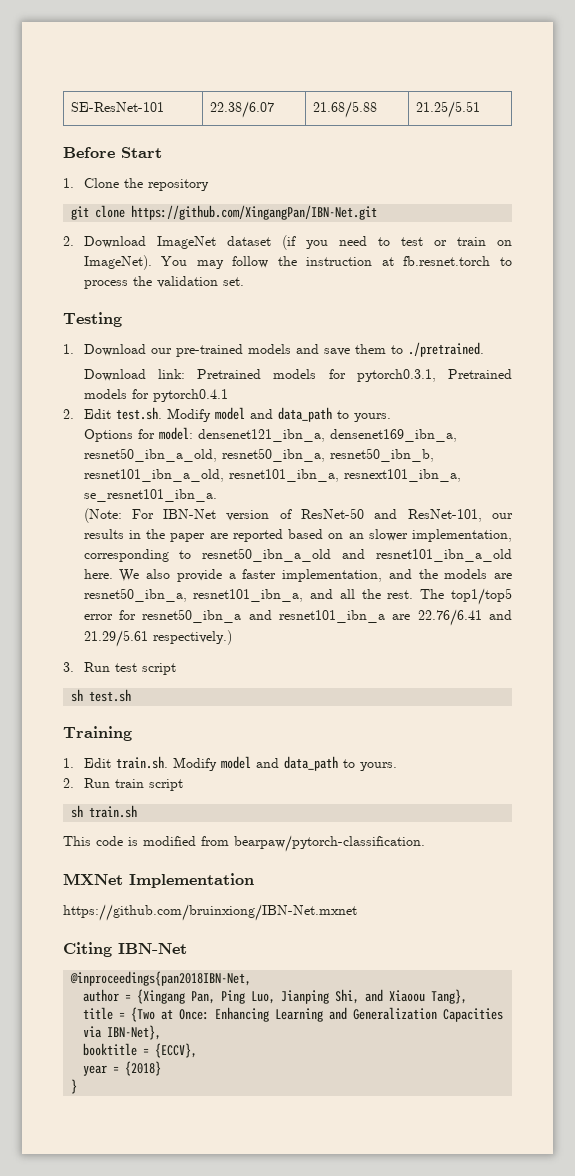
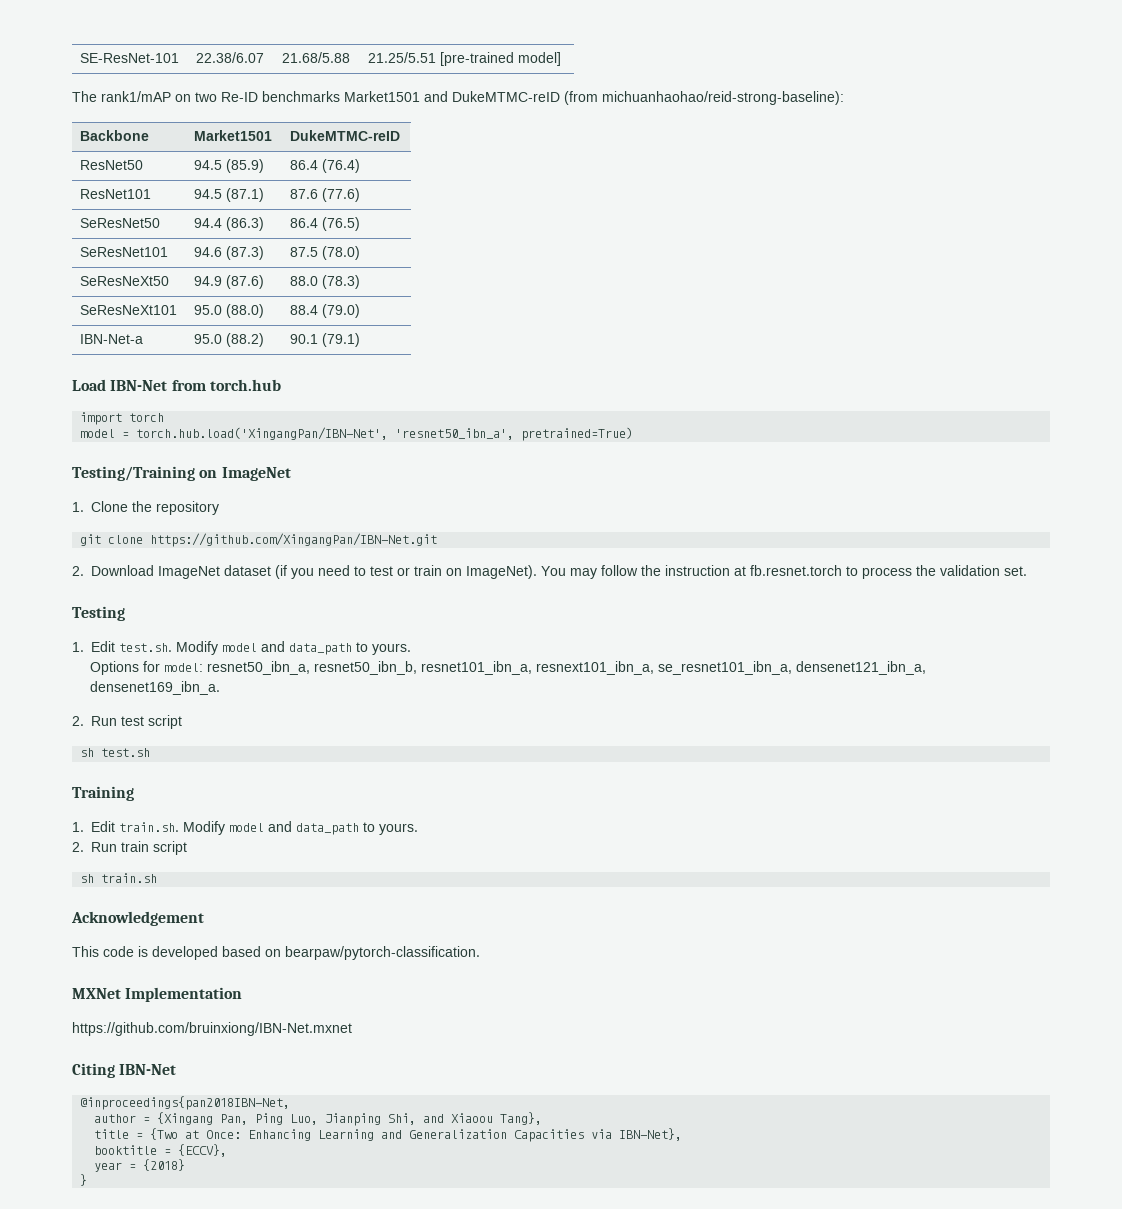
- SE-ResNet-101 | 22.38/6.07 | 21.68/5.88 | 21.25/5.51
- Before Start
+ SE-ResNet-101 | 22.38/6.07 | 21.68/5.88 | 21.25/5.51 [pre-trained model]
+ The rank1/mAP on two Re-ID benchmarks Market1501 and DukeMTMC-reID (from michuanhaohao/reid-strong-baseline):
+ Backbone | Market1501 | DukeMTMC-reID
+ ResNet50 | 94.5 (85.9) | 86.4 (76.4)
+ ResNet101 | 94.5 (87.1) | 87.6 (77.6)
+ SeResNet50 | 94.4 (86.3) | 86.4 (76.5)
+ SeResNet101 | 94.6 (87.3) | 87.5 (78.0)
+ SeResNeXt50 | 94.9 (87.6) | 88.0 (78.3)
+ SeResNeXt101 | 95.0 (88.0) | 88.4 (79.0)
+ IBN-Net-a | 95.0 (88.2) | 90.1 (79.1)
+ Load IBN-Net from torch.hub
+ import torch
+ model = torch.hub.load('XingangPan/IBN-Net', 'resnet50_ibn_a', pretrained=True)
+ Testing/Training on ImageNet
- 1. Download our pre-trained models and save them to ./pretrained.
- Download link: Pretrained models for pytorch0.3.1, Pretrained models for pytorch0.4.1
- 2. Edit test.sh. Modify model and data_path to yours.
+ 1. Edit test.sh. Modify model and data_path to yours.
- Options for model: densenet121_ibn_a, densenet169_ibn_a, resnet50_ibn_a_old, resnet50_ibn_a, resnet50_ibn_b, resnet101_ibn_a_old, resnet101_ibn_a, resnext101_ibn_a, se_resnet101_ibn_a.
- (Note: For IBN-Net version of ResNet-50 and ResNet-101, our results in the paper are reported based on an slower implementation, corresponding to resnet50_ibn_a_old and resnet101_ibn_a_old here. We also provide a faster implementation, and the models are resnet50_ibn_a, resnet101_ibn_a, and all the rest. The top1/top5 error for resnet50_ibn_a and resnet101_ibn_a are 22.76/6.41 and 21.29/5.61 respectively.)
- 3. Run test script
+ Options for model: resnet50_ibn_a, resnet50_ibn_b, resnet101_ibn_a, resnext101_ibn_a, se_resnet101_ibn_a, densenet121_ibn_a, densenet169_ibn_a.
+ 2. Run test script
+ Acknowledgement
- This code is modified from bearpaw/pytorch-classification.
+ This code is developed based on bearpaw/pytorch-classification.

